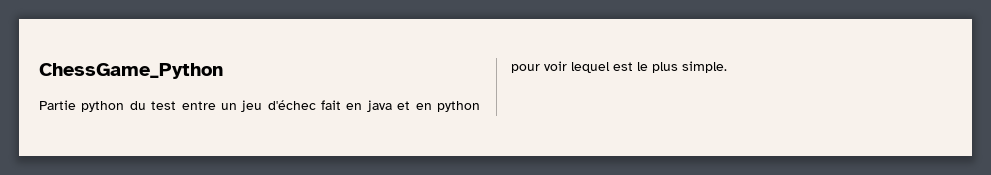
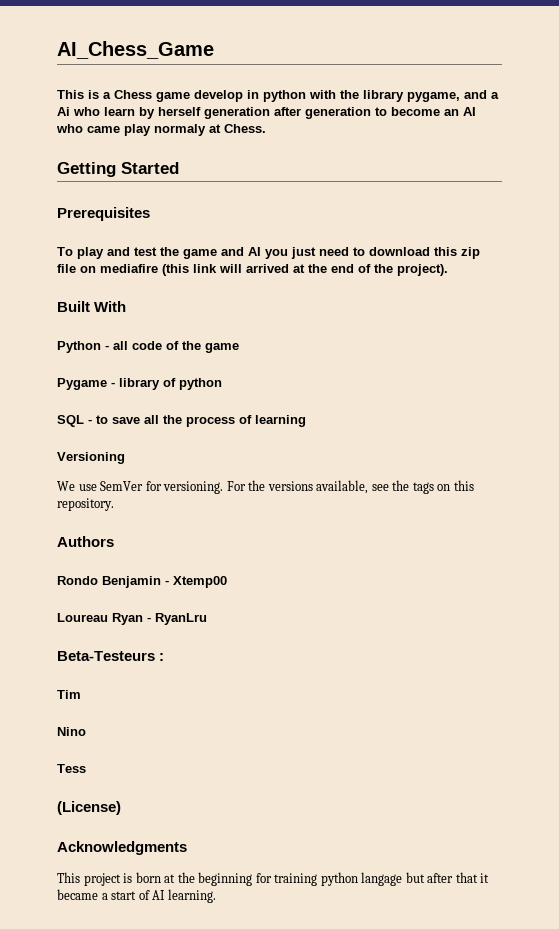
- ChessGame_Python
- Partie python du test entre un jeu d'échec fait en java et en python pour voir lequel est le plus simple.
+ AI_Chess_Game
+ This is a Chess game develop in python with the library pygame, and a Ai who learn by herself generation after generation to become an AI who came play normaly at Chess.
+ Getting Started
+ Prerequisites
+ To play and test the game and AI you just need to download this zip file on mediafire (this link will arrived at the end of the project).
+ Built With
+ Python - all code of the game
+ Pygame - library of python
+ SQL - to save all the process of learning
+ Versioning
+ We use SemVer for versioning. For the versions available, see the tags on this repository.
+ Authors
+ Rondo Benjamin - Xtemp00
+ Loureau Ryan - RyanLru
+ Beta-Testeurs :
+ Tim
+ Nino
+ Tess
+ (License)
+ Acknowledgments
+ This project is born at the beginning for training python langage but after that it became a start of AI learning.

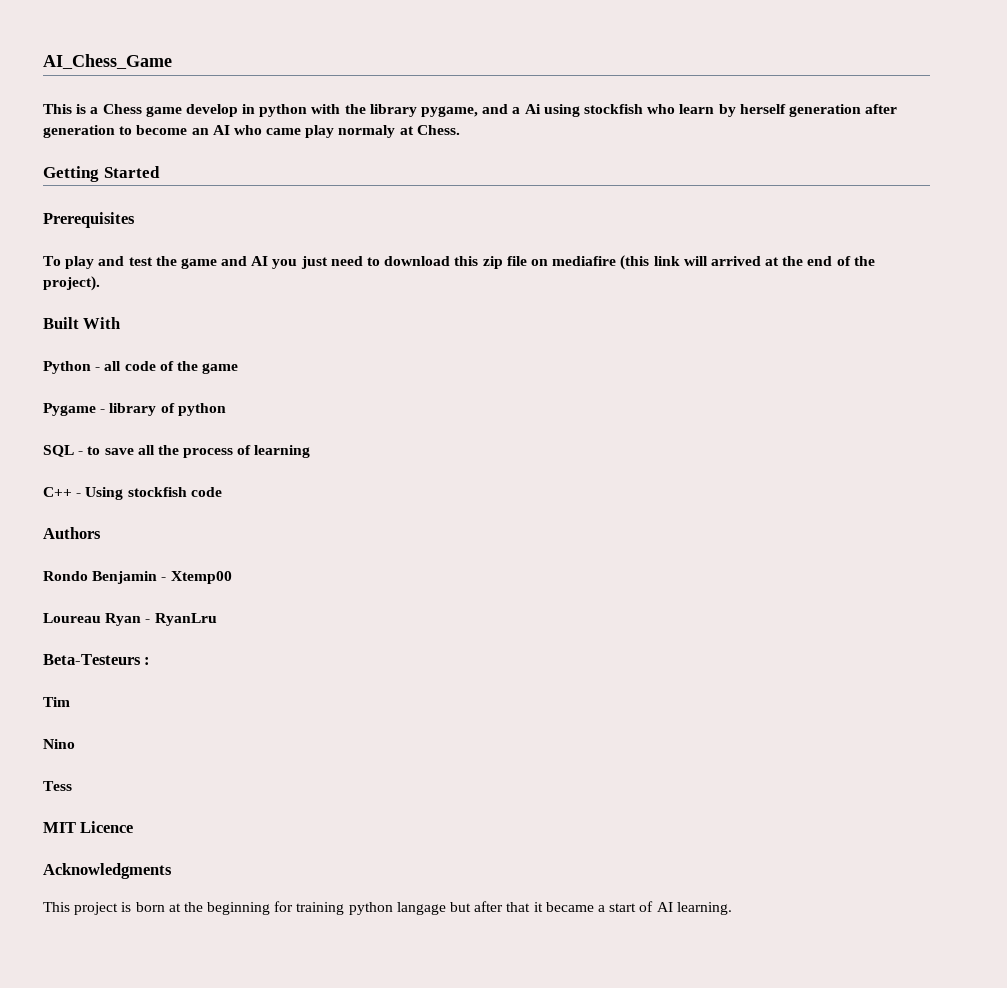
- This is a Chess game develop in python with the library pygame, and a Ai who learn by herself generation after generation to become an AI who came play normaly at Chess.
+ This is a Chess game develop in python with the library pygame, and a Ai using stockfish who learn by herself generation after generation to become an AI who came play normaly at Chess.
- Versioning
- We use SemVer for versioning. For the versions available, see the tags on this repository.
+ C++ - Using stockfish code
- (License)
+ MIT Licence

